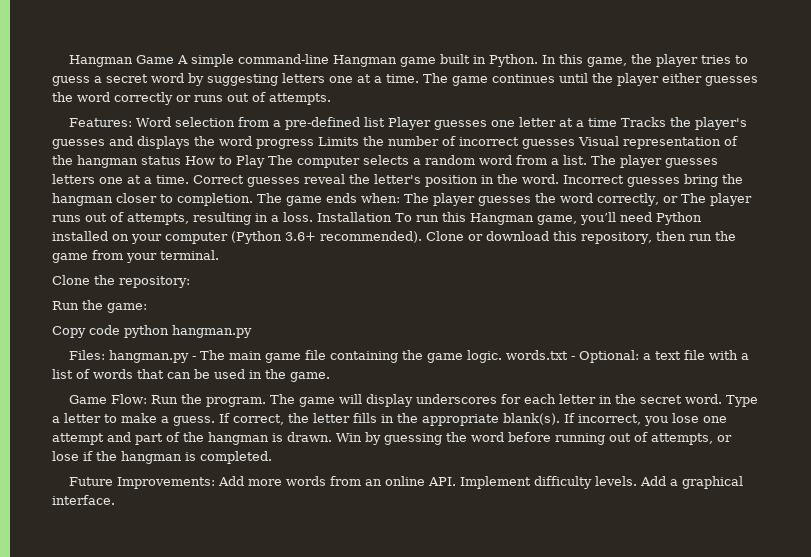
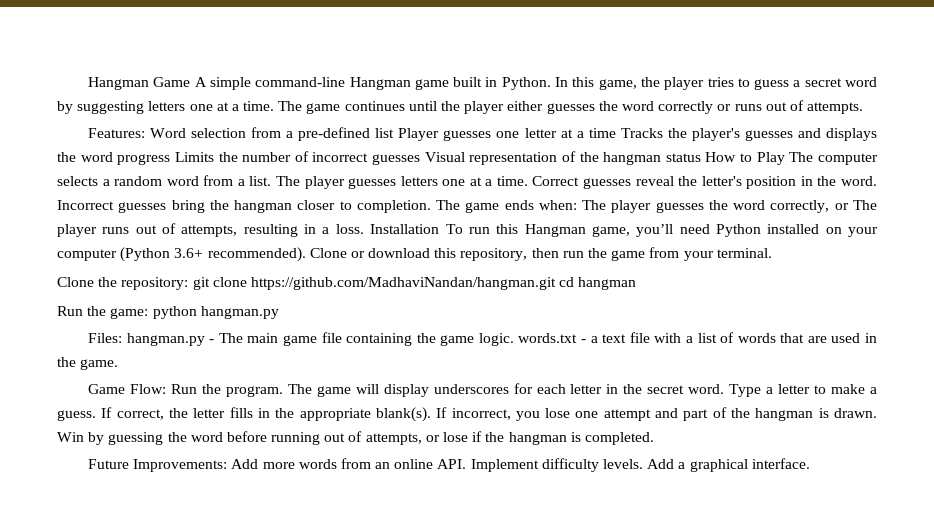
- Clone the repository:
+ Clone the repository: git clone https://github.com/MadhaviNandan/hangman.git cd hangman
- Run the game:
- Copy code python hangman.py
+ Run the game: python hangman.py
- Files: hangman.py - The main game file containing the game logic. words.txt - Optional: a text file with a list of words that can be used in the game.
+ Files: hangman.py - The main game file containing the game logic. words.txt - a text file with a list of words that are used in the game.

